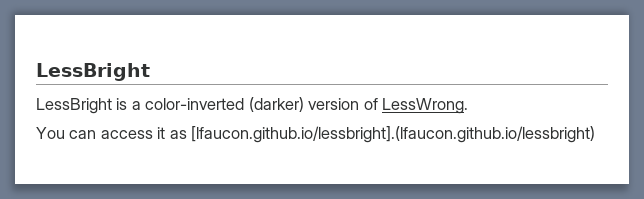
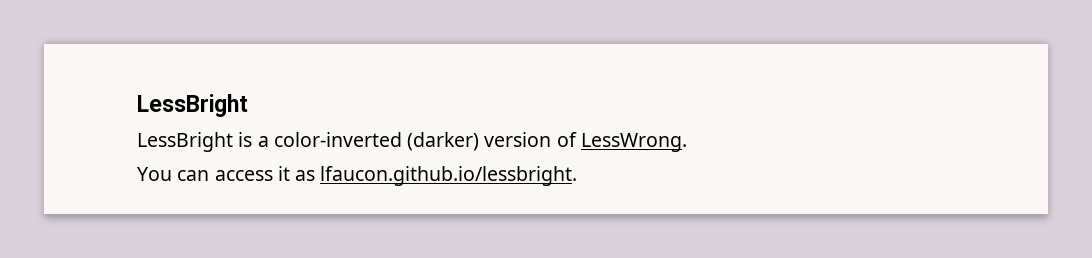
- You can access it as [lfaucon.github.io/lessbright].(lfaucon.github.io/lessbright)
+ You can access it as lfaucon.github.io/lessbright.

